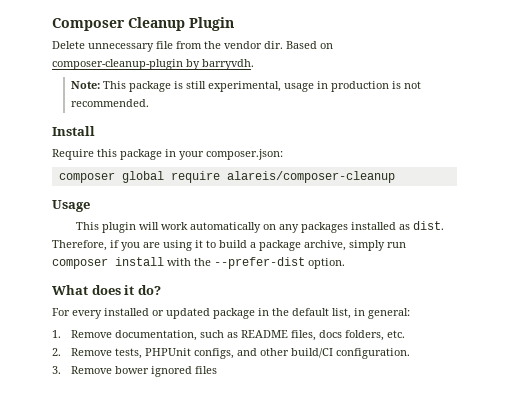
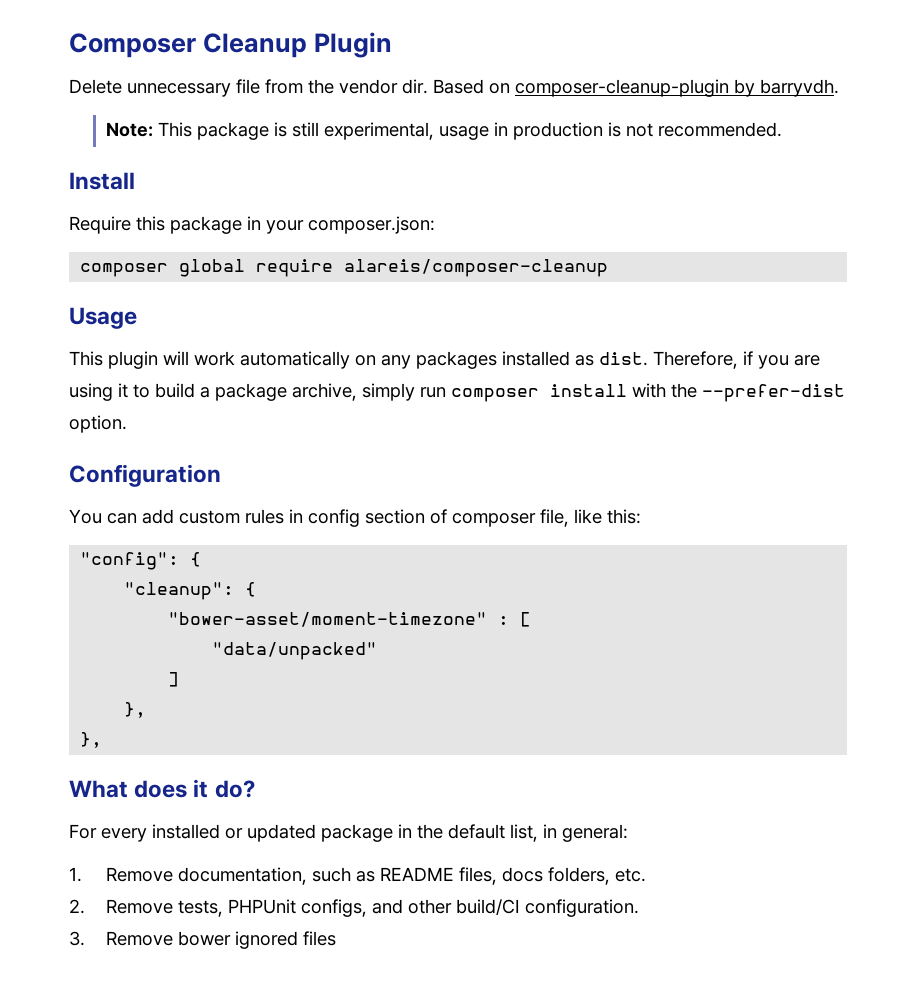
+ Configuration
+ You can add custom rules in config section of composer file, like this:
+ "config": {
+ "cleanup": {
+ "bower-asset/moment-timezone" : [
+ "data/unpacked"
+ ]
+ },
+ },

